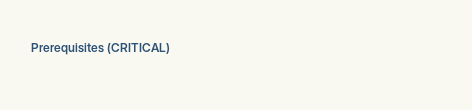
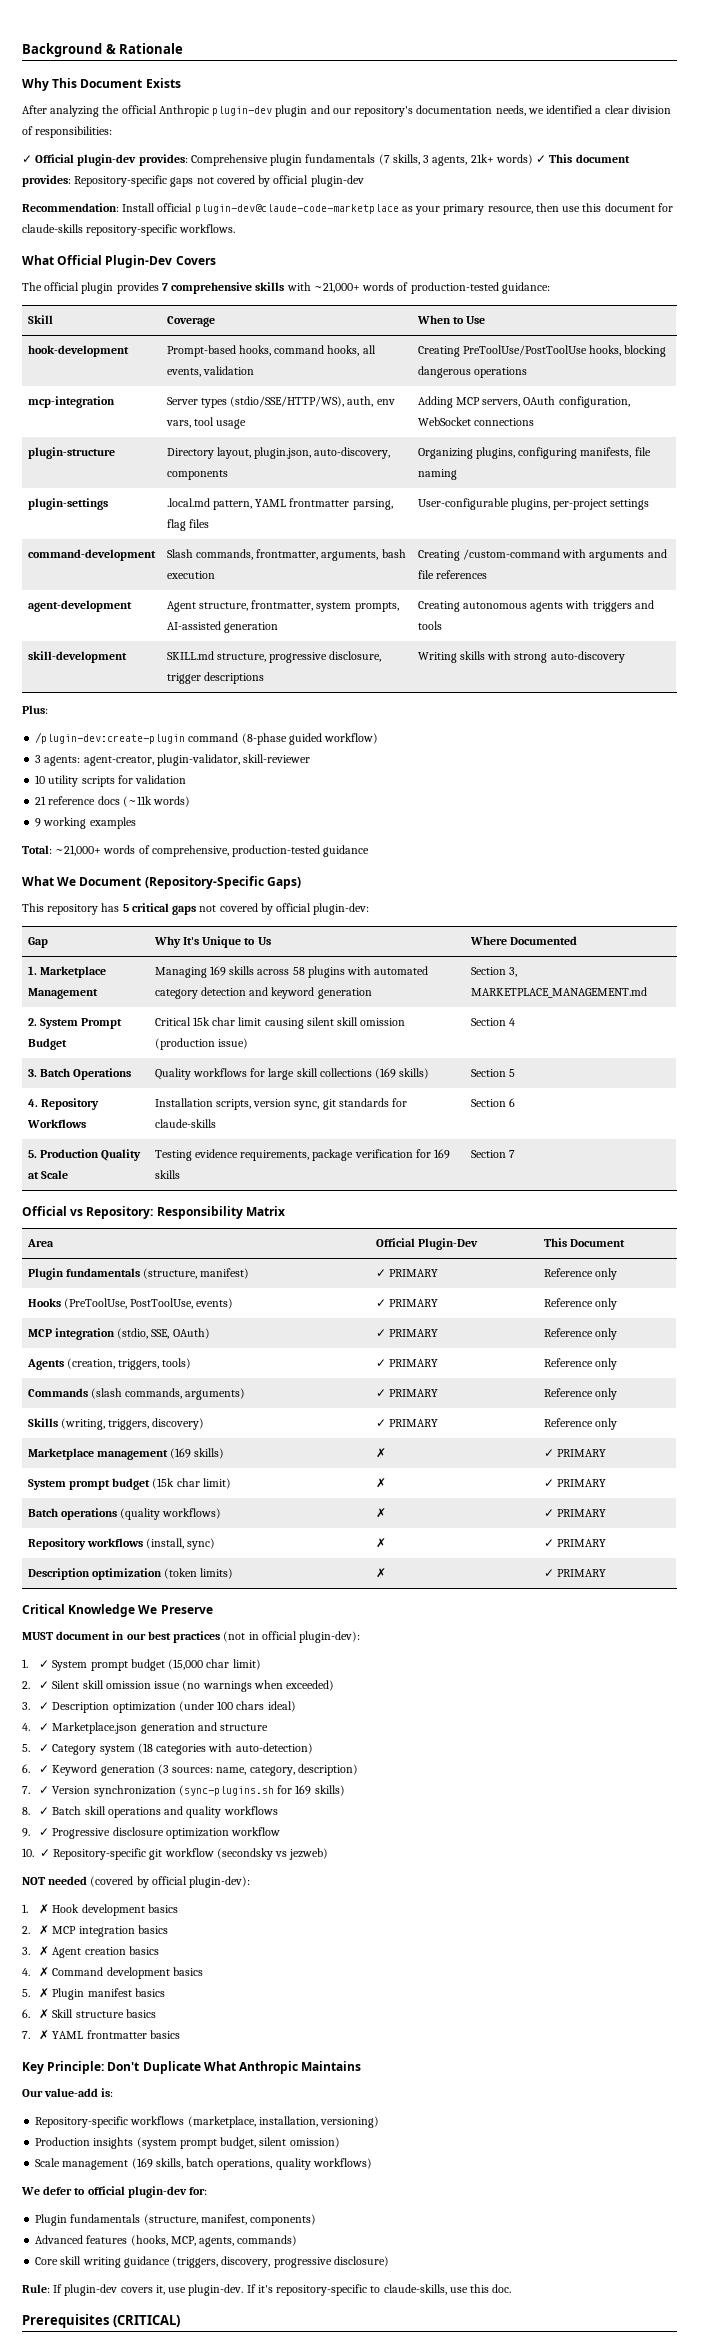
+ Background & Rationale
+ Why This Document Exists
+ After analyzing the official Anthropic plugin-dev plugin and our repository's documentation needs, we identified a clear division of responsibilities:
+ ✓ Official plugin-dev provides: Comprehensive plugin fundamentals (7 skills, 3 agents, 21k+ words) ✓ This document provides: Repository-specific gaps not covered by official plugin-dev
+ Recommendation: Install official plugin-dev@claude-code-marketplace as your primary resource, then use this document for claude-skills repository-specific workflows.
+ What Official Plugin-Dev Covers
+ The official plugin provides 7 comprehensive skills with ~21,000+ words of production-tested guidance:
+ Skill | Coverage | When to Use
+ hook-development | Prompt-based hooks, command hooks, all events, validation | Creating PreToolUse/PostToolUse hooks, blocking dangerous operations
+ mcp-integration | Server types (stdio/SSE/HTTP/WS), auth, env vars, tool usage | Adding MCP servers, OAuth configuration, WebSocket connections
+ plugin-structure | Directory layout, plugin.json, auto-discovery, components | Organizing plugins, configuring manifests, file naming
+ plugin-settings | .local.md pattern, YAML frontmatter parsing, flag files | User-configurable plugins, per-project settings
+ command-development | Slash commands, frontmatter, arguments, bash execution | Creating /custom-command with arguments and file references
+ agent-development | Agent structure, frontmatter, system prompts, AI-assisted generation | Creating autonomous agents with triggers and tools
+ skill-development | SKILL.md structure, progressive disclosure, trigger descriptions | Writing skills with strong auto-discovery
+ Plus:
+ /plugin-dev:create-plugin command (8-phase guided workflow)
+ 3 agents: agent-creator, plugin-validator, skill-reviewer
+ 10 utility scripts for validation
+ 21 reference docs (~11k words)
+ 9 working examples
+ Total: ~21,000+ words of comprehensive, production-tested guidance
+ What We Document (Repository-Specific Gaps)
+ This repository has 5 critical gaps not covered by official plugin-dev:
+ Gap | Why It's Unique to Us | Where Documented
+ 1. Marketplace Management | Managing 169 skills across 58 plugins with automated category detection and keyword generation | Section 3, MARKETPLACE_MANAGEMENT.md
+ 2. System Prompt Budget | Critical 15k char limit causing silent skill omission (production issue) | Section 4
+ 3. Batch Operations | Quality workflows for large skill collections (169 skills) | Section 5
+ 4. Repository Workflows | Installation scripts, version sync, git standards for claude-skills | Section 6
+ 5. Production Quality at Scale | Testing evidence requirements, package verification for 169 skills | Section 7
+ Official vs Repository: Responsibility Matrix
+ Area | Official Plugin-Dev | This Document
+ Plugin fundamentals (structure, manifest) | ✓ PRIMARY | Reference only
+ Hooks (PreToolUse, PostToolUse, events) | ✓ PRIMARY | Reference only
+ MCP integration (stdio, SSE, OAuth) | ✓ PRIMARY | Reference only
+ Agents (creation, triggers, tools) | ✓ PRIMARY | Reference only
+ Commands (slash commands, arguments) | ✓ PRIMARY | Reference only
+ Skills (writing, triggers, discovery) | ✓ PRIMARY | Reference only
+ Marketplace management (169 skills) | ✗ | ✓ PRIMARY
+ System prompt budget (15k char limit) | ✗ | ✓ PRIMARY
+ Batch operations (quality workflows) | ✗ | ✓ PRIMARY
+ Repository workflows (install, sync) | ✗ | ✓ PRIMARY
+ Description optimization (token limits) | ✗ | ✓ PRIMARY
+ Critical Knowledge We Preserve
+ MUST document in our best practices (not in official plugin-dev):
+ 1. ✓ System prompt budget (15,000 char limit)
+ 2. ✓ Silent skill omission issue (no warnings when exceeded)
+ 3. ✓ Description optimization (under 100 chars ideal)
+ 4. ✓ Marketplace.json generation and structure
+ 5. ✓ Category system (18 categories with auto-detection)
+ 6. ✓ Keyword generation (3 sources: name, category, description)
+ 7. ✓ Version synchronization (sync-plugins.sh for 169 skills)
+ 8. ✓ Batch skill operations and quality workflows
+ 9. ✓ Progressive disclosure optimization workflow
+ 10. ✓ Repository-specific git workflow (secondsky vs jezweb)
+ NOT needed (covered by official plugin-dev):
+ 1. ✗ Hook development basics
+ 2. ✗ MCP integration basics
+ 3. ✗ Agent creation basics
+ 4. ✗ Command development basics
+ 5. ✗ Plugin manifest basics
+ 6. ✗ Skill structure basics
+ 7. ✗ YAML frontmatter basics
+ Key Principle: Don't Duplicate What Anthropic Maintains
+ Our value-add is:
+ Repository-specific workflows (marketplace, installation, versioning)
+ Production insights (system prompt budget, silent omission)
+ Scale management (169 skills, batch operations, quality workflows)
+ We defer to official plugin-dev for:
+ Plugin fundamentals (structure, manifest, components)
+ Advanced features (hooks, MCP, agents, commands)
+ Core skill writing guidance (triggers, discovery, progressive disclosure)
+ Rule: If plugin-dev covers it, use plugin-dev. If it's repository-specific to claude-skills, use this doc.

